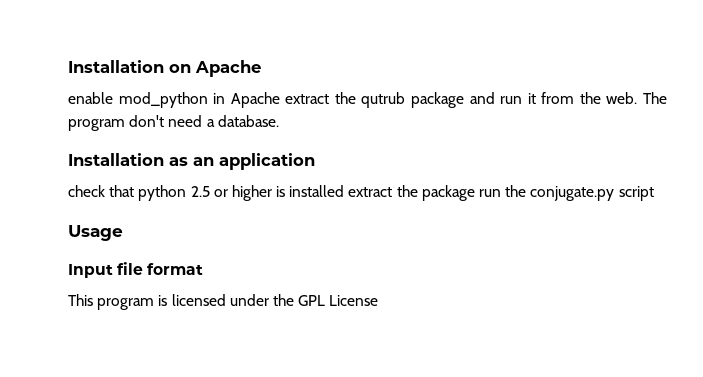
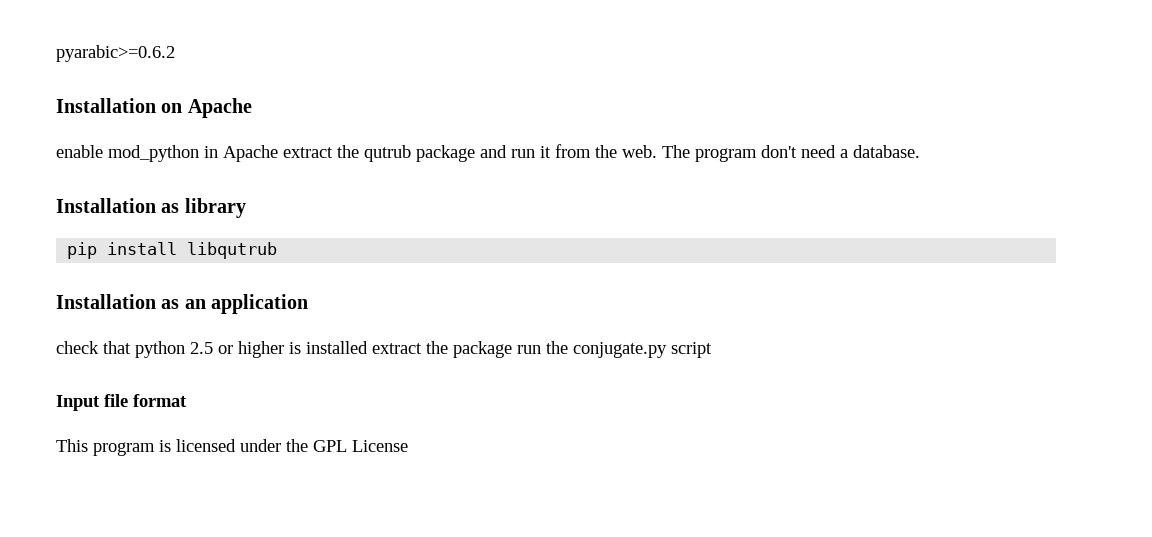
+ pyarabic>=0.6.2
+ Installation as library
+ pip install libqutrub
- Usage

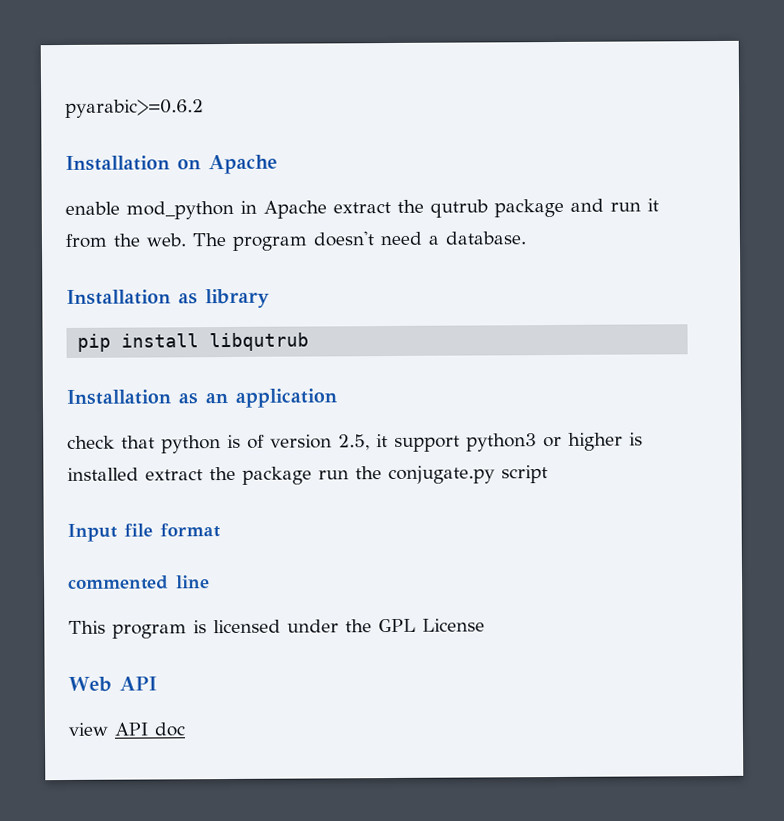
- The program don't need a database.
+ The program doesn't need a database.
- check that python 2.5 or higher is installed extract the package run the conjugate.py script
+ check that python is of version 2.5, it support python3 or higher is installed extract the package run the conjugate.py script
+ commented line
+ Web API
+ view API doc

